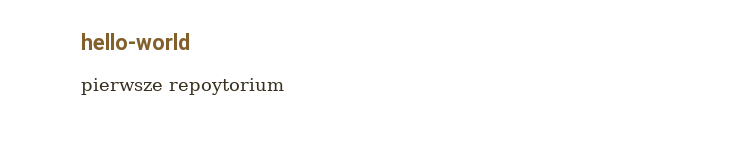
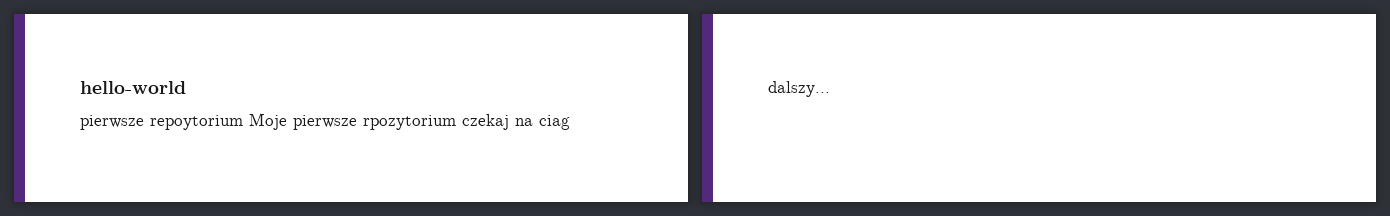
- pierwsze repoytorium
+ pierwsze repoytorium Moje pierwsze rpozytorium czekaj na ciag dalszy...

